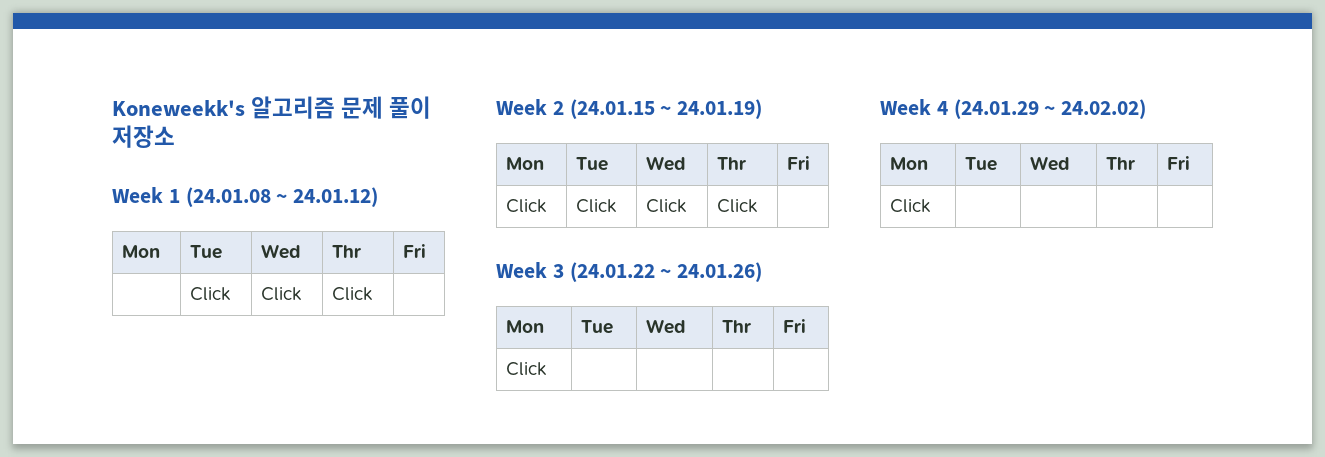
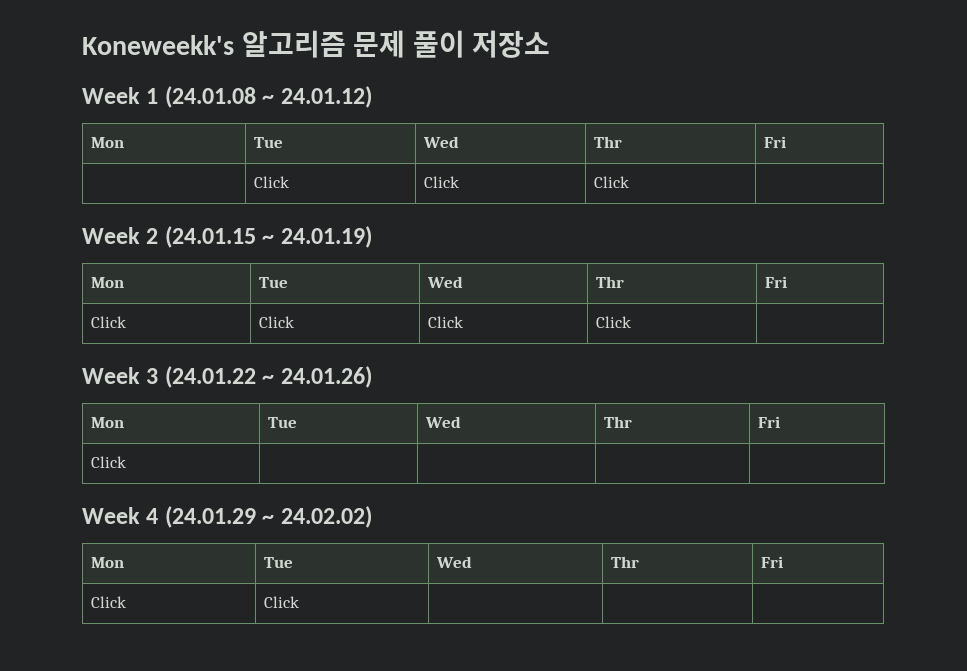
  Week 4 (24.01.29 ~ 24.02.02)
  Mon | Tue | Wed | Thr | Fri
- Click | | | |
+ Click | Click | | |

